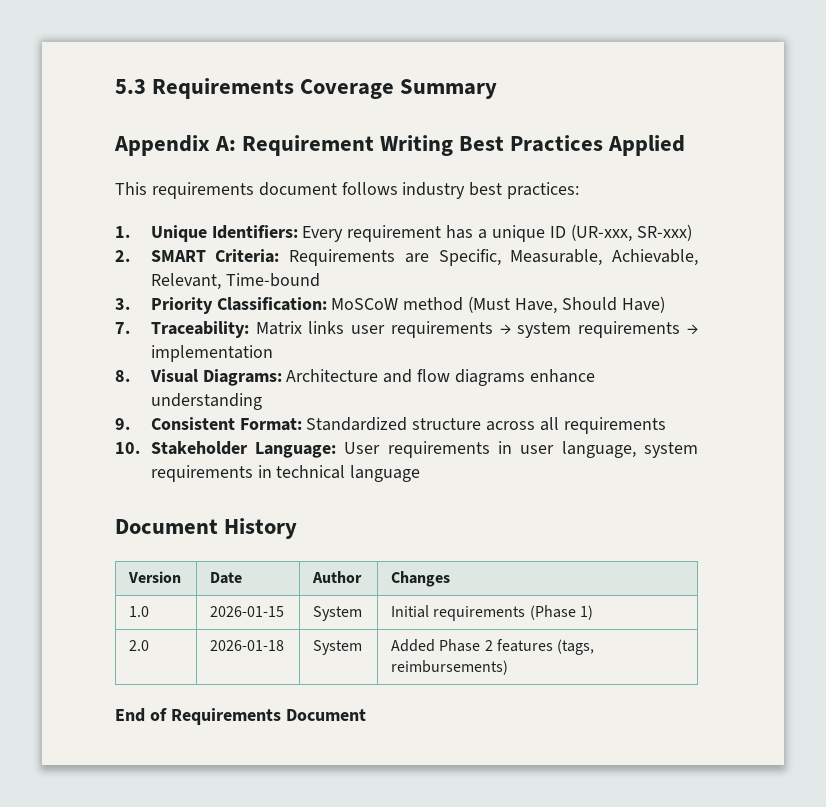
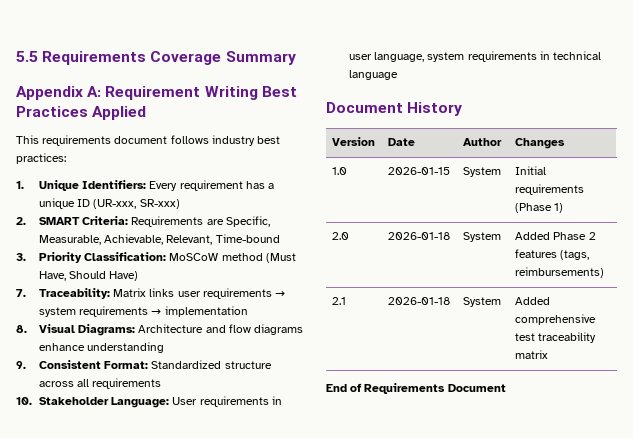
- 5.3 Requirements Coverage Summary
+ 5.5 Requirements Coverage Summary
+ 2.1 | 2026-01-18 | System | Added comprehensive test traceability matrix

